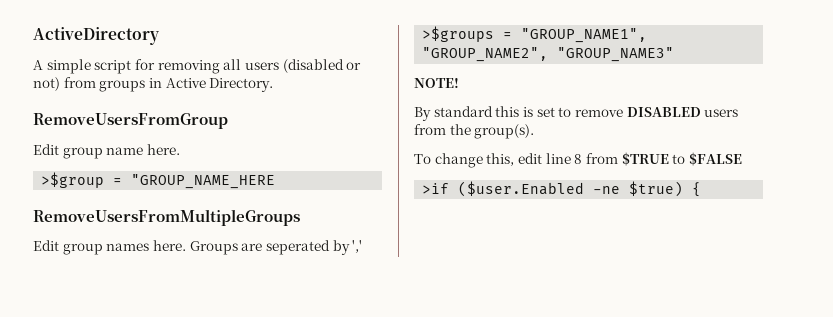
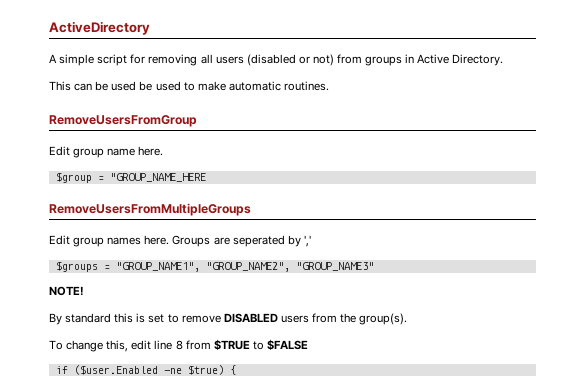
+ This can be used be used to make automatic routines.
- >$group = "GROUP_NAME_HERE
+ $group = "GROUP_NAME_HERE
- >$groups = "GROUP_NAME1", "GROUP_NAME2", "GROUP_NAME3"
+ $groups = "GROUP_NAME1", "GROUP_NAME2", "GROUP_NAME3"
- >if ($user.Enabled -ne $true) {
+ if ($user.Enabled -ne $true) {

